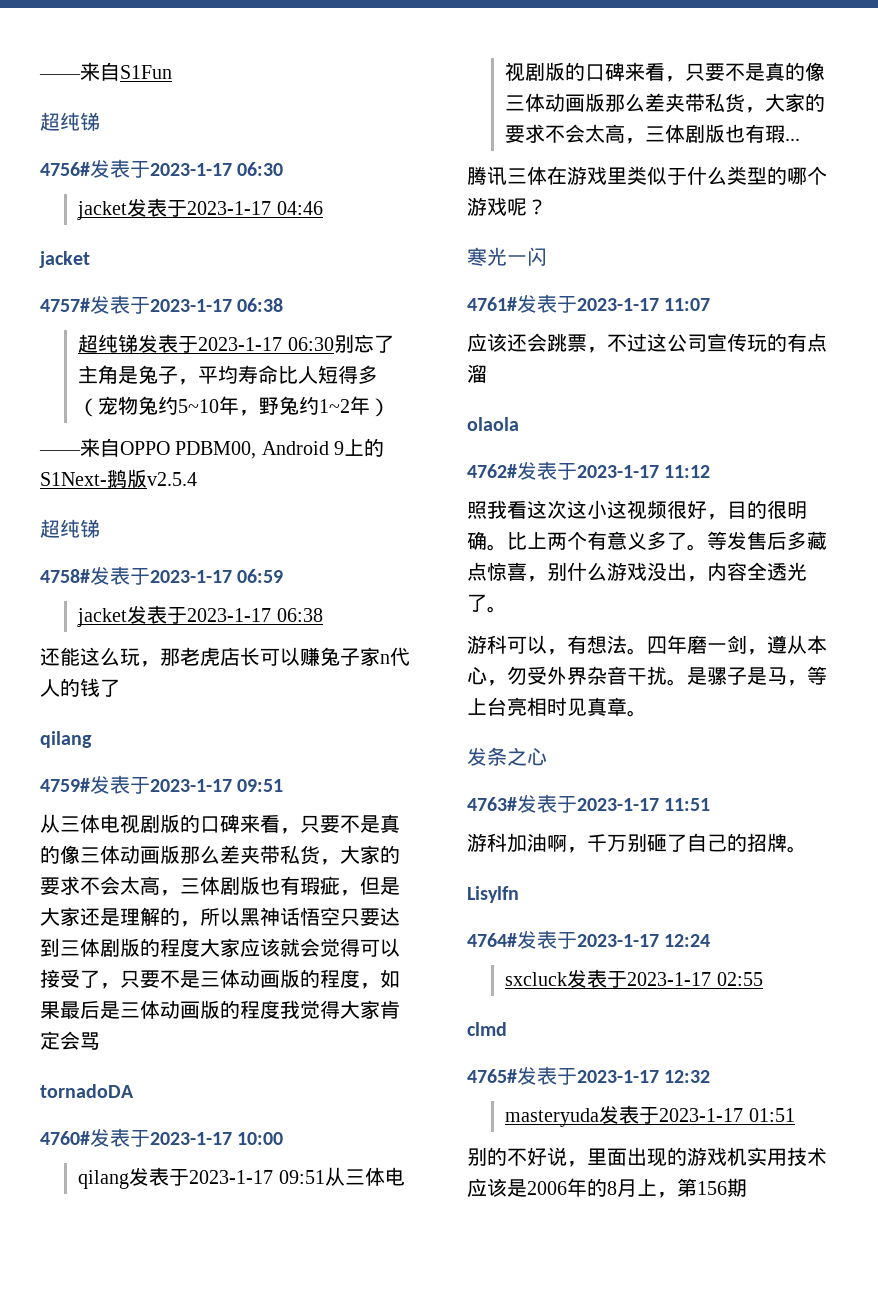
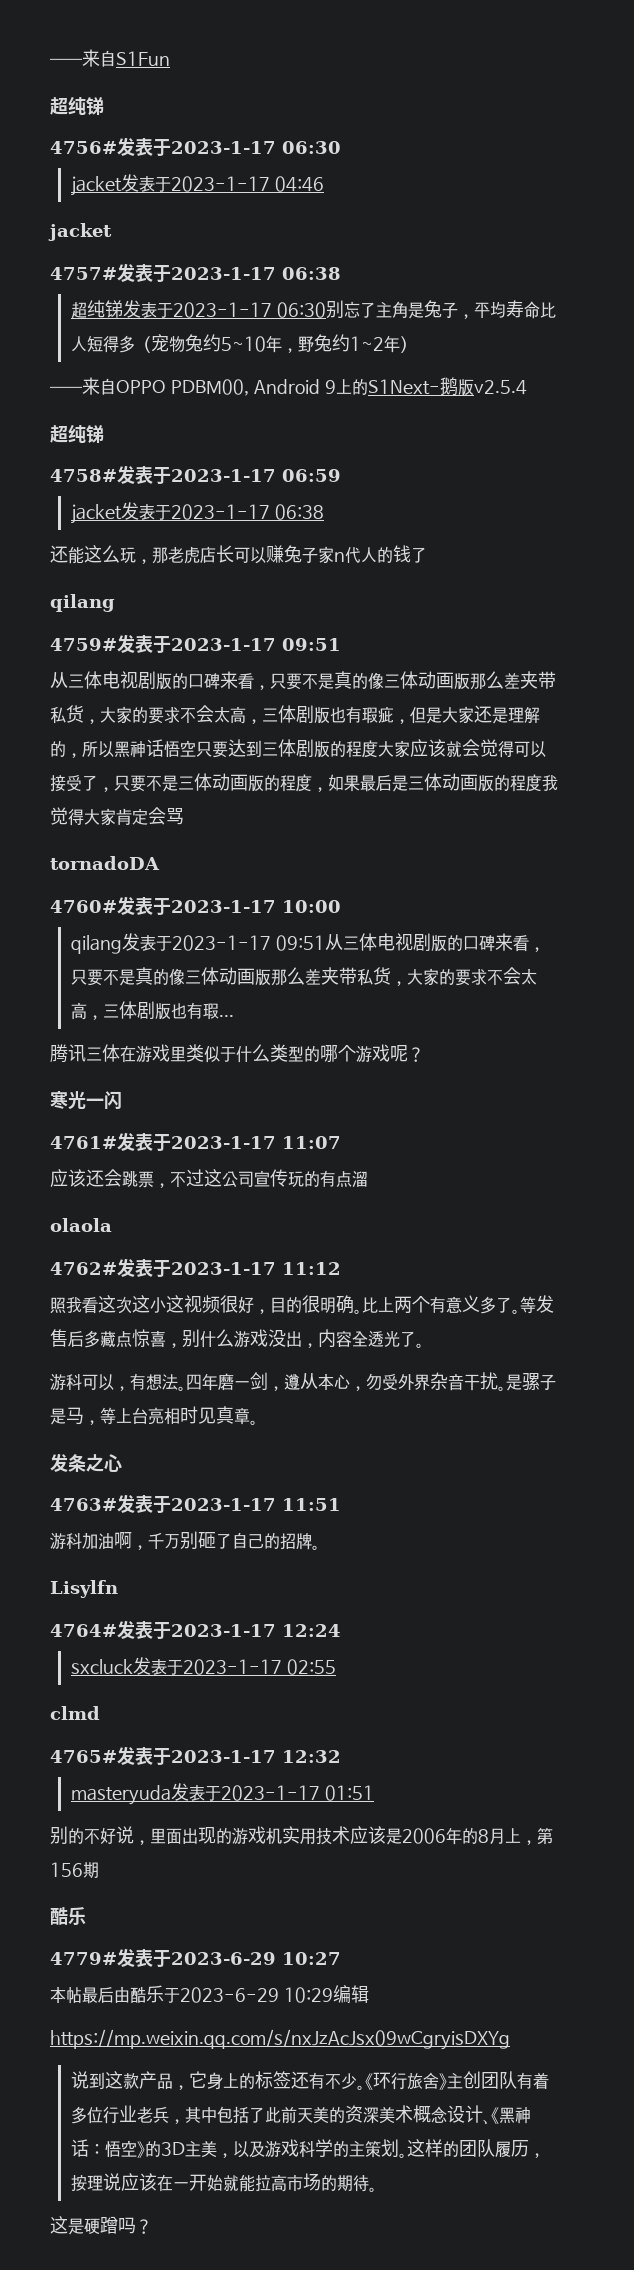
  别的不好说，里面出现的游戏机实用技术应该是2006年的8月上，第156期
+ 酷乐
+ 4779#发表于2023-6-29 10:27
+ 本帖最后由酷乐于2023-6-29 10:29编辑
+ https://mp.weixin.qq.com/s/nxJzAcJsx09wCgryisDXYg
+ 说到这款产品，它身上的标签还有不少。《环行旅舍》主创团队有着多位行业老兵，其中包括了此前天美的资深美术概念设计、《黑神话：悟空》的3D主美，以及游戏科学的主策划。这样的团队履历，按理说应该在一开始就能拉高市场的期待。
+ 这是硬蹭吗？

